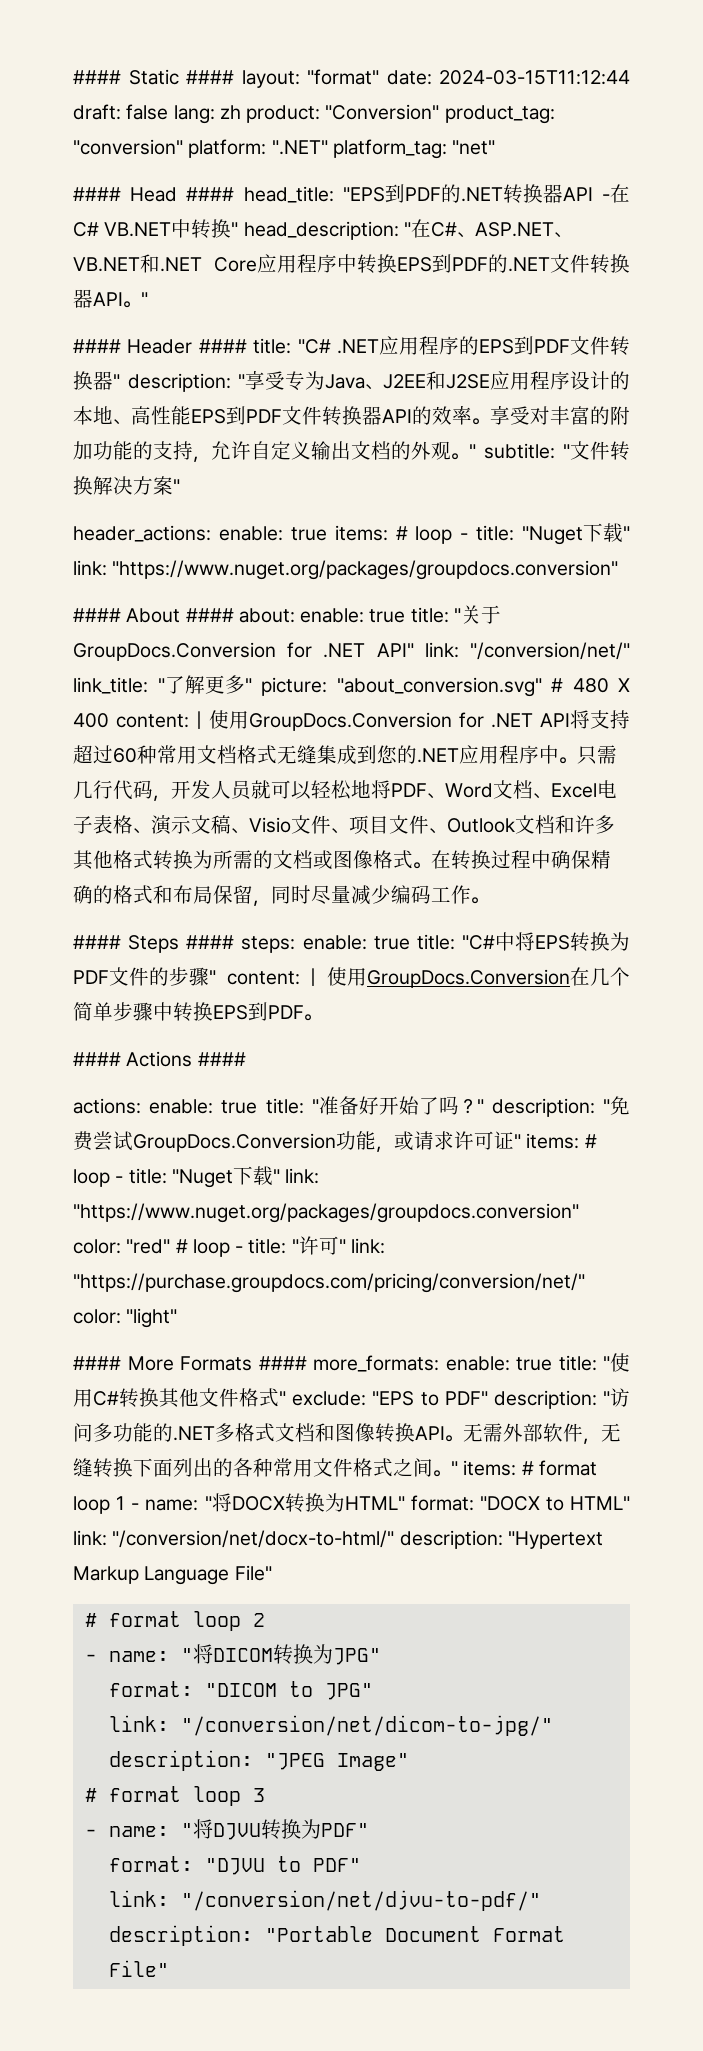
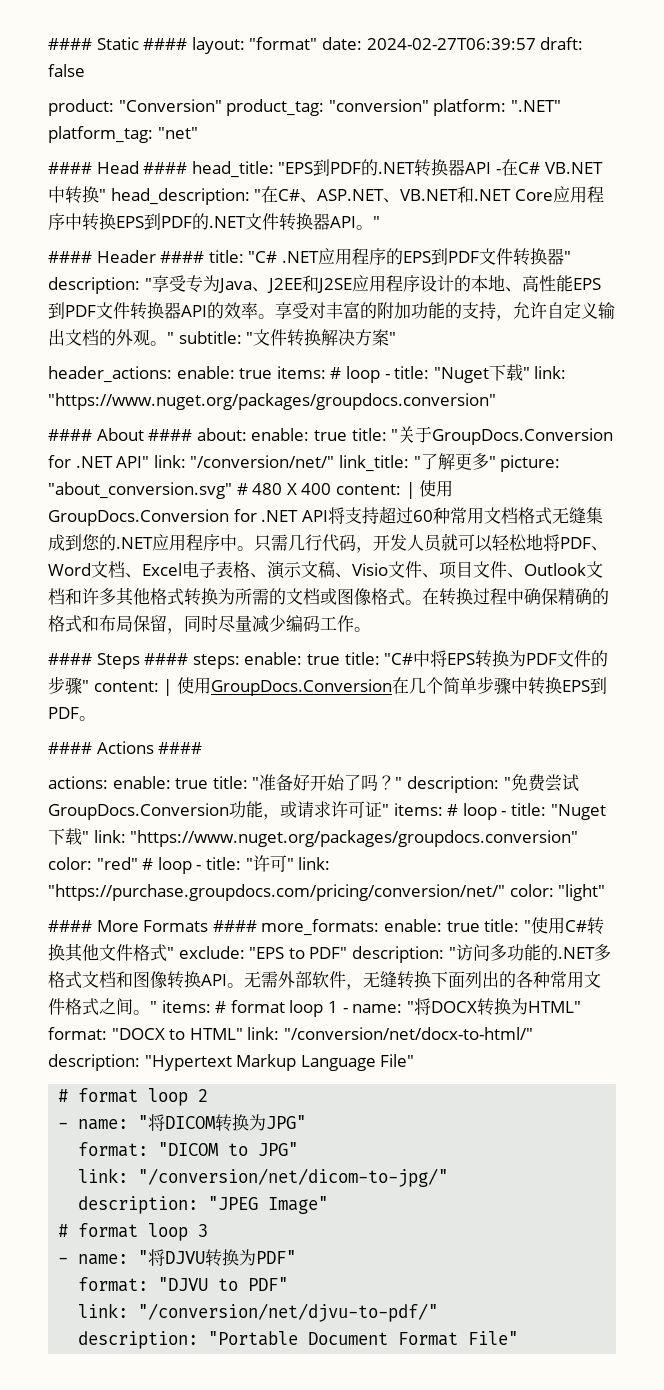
- #### Static #### layout: "format" date: 2024-03-15T11:12:44 draft: false lang: zh product: "Conversion" product_tag: "conversion" platform: ".NET" platform_tag: "net"
+ #### Static #### layout: "format" date: 2024-02-27T06:39:57 draft: false
+ product: "Conversion" product_tag: "conversion" platform: ".NET" platform_tag: "net"

